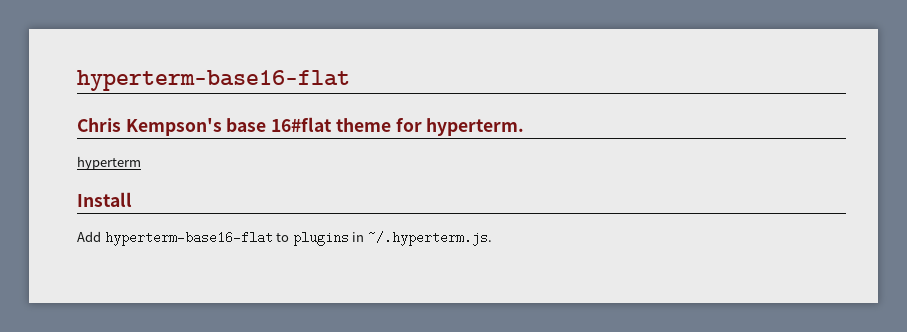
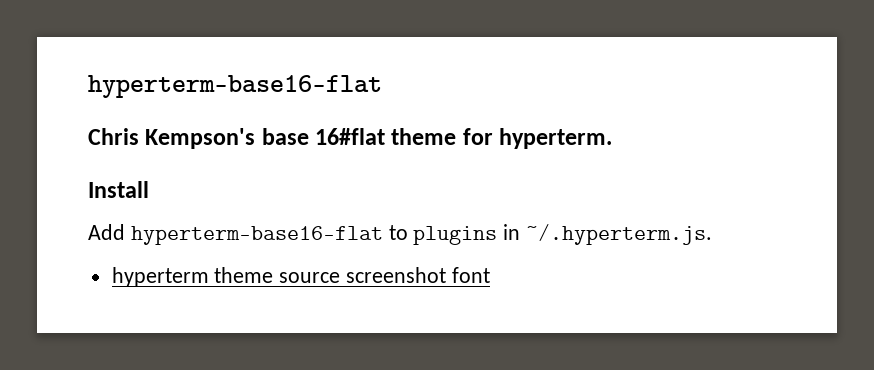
- hyperterm
+ hyperterm theme source screenshot font

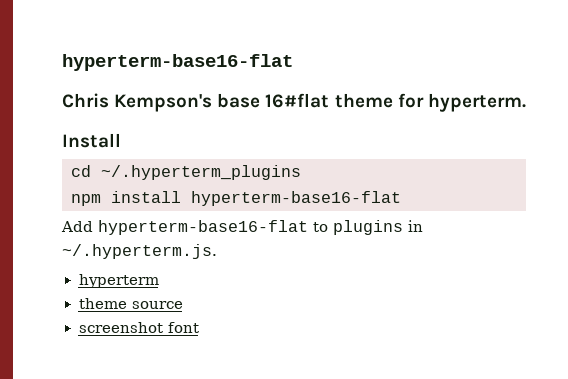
+ cd ~/.hyperterm_plugins
+ npm install hyperterm-base16-flat
- hyperterm theme source screenshot font
+ hyperterm
+ theme source
+ screenshot font

